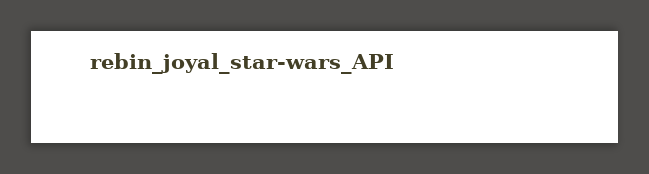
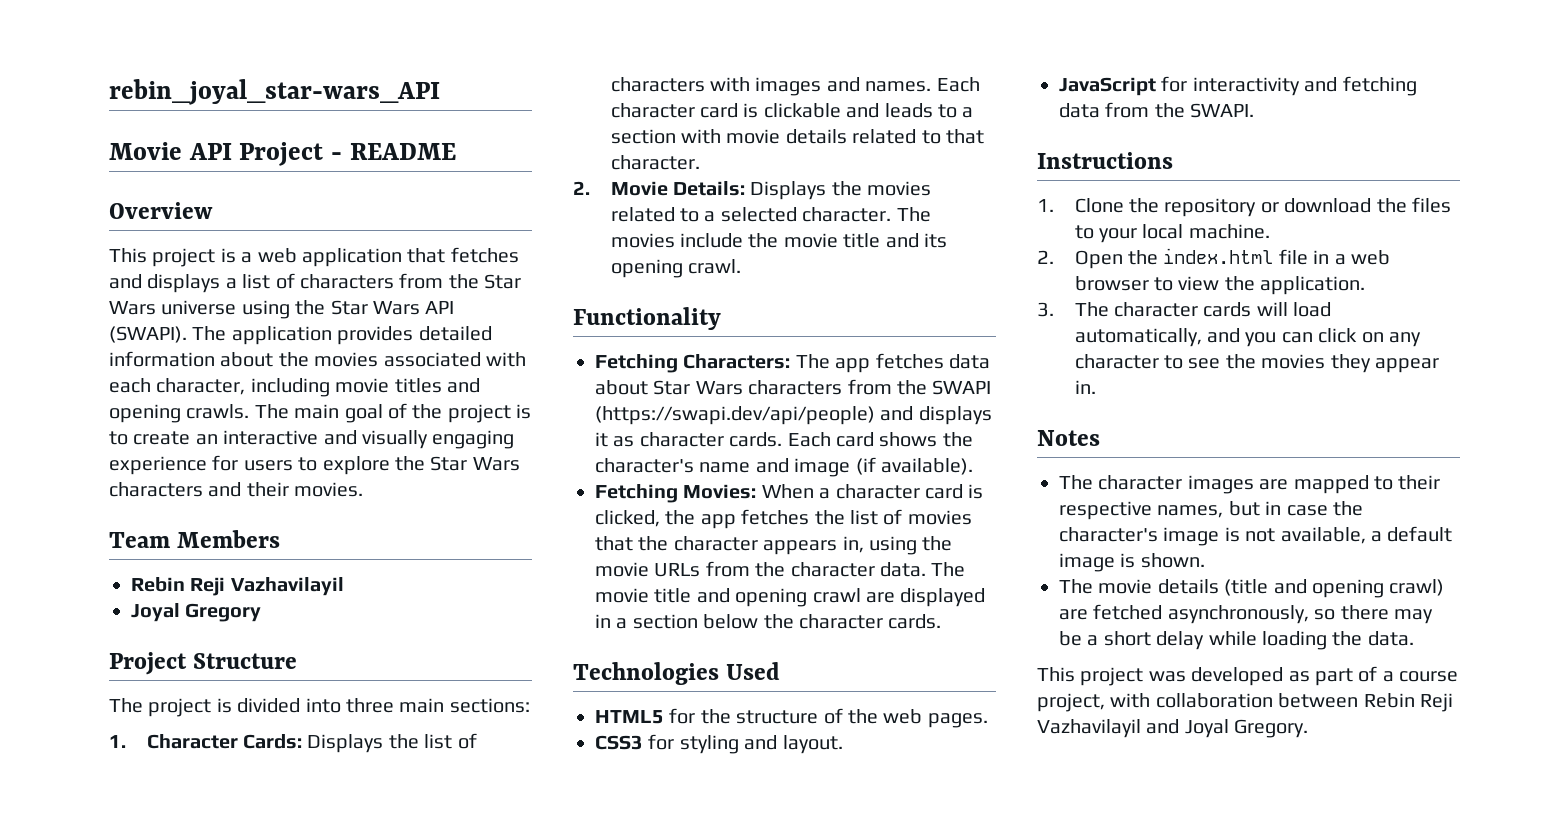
+ Movie API Project - README
+ Overview
+ This project is a web application that fetches and displays a list of characters from the Star Wars universe using the Star Wars API (SWAPI). The application provides detailed information about the movies associated with each character, including movie titles and opening crawls. The main goal of the project is to create an interactive and visually engaging experience for users to explore the Star Wars characters and their movies.
+ Team Members
+ Rebin Reji Vazhavilayil
+ Joyal Gregory
+ Project Structure
+ The project is divided into three main sections:
+ 1. Character Cards: Displays the list of characters with images and names. Each character card is clickable and leads to a section with movie details related to that character.
+ 2. Movie Details: Displays the movies related to a selected character. The movies include the movie title and its opening crawl.
+ Functionality
+ Fetching Characters: The app fetches data about Star Wars characters from the SWAPI (https://swapi.dev/api/people) and displays it as character cards. Each card shows the character's name and image (if available).
+ Fetching Movies: When a character card is clicked, the app fetches the list of movies that the character appears in, using the movie URLs from the character data. The movie title and opening crawl are displayed in a section below the character cards.
+ Technologies Used
+ HTML5 for the structure of the web pages.
+ CSS3 for styling and layout.
+ JavaScript for interactivity and fetching data from the SWAPI.
+ Instructions
+ 1. Clone the repository or download the files to your local machine.
+ 2. Open the index.html file in a web browser to view the application.
+ 3. The character cards will load automatically, and you can click on any character to see the movies they appear in.
+ Notes
+ The character images are mapped to their respective names, but in case the character's image is not available, a default image is shown.
+ The movie details (title and opening crawl) are fetched asynchronously, so there may be a short delay while loading the data.
+ This project was developed as part of a course project, with collaboration between Rebin Reji Vazhavilayil and Joyal Gregory.

